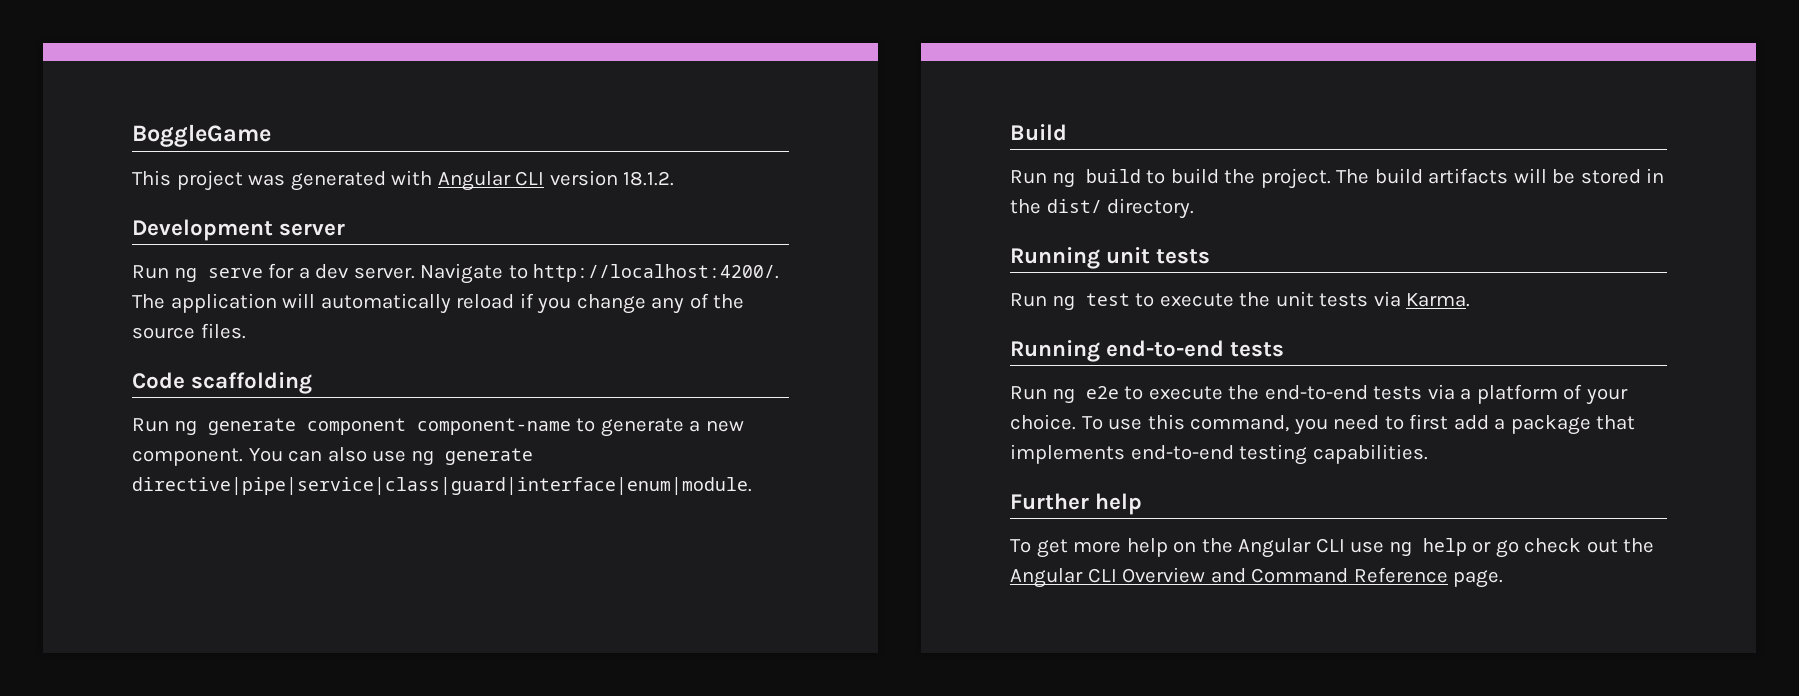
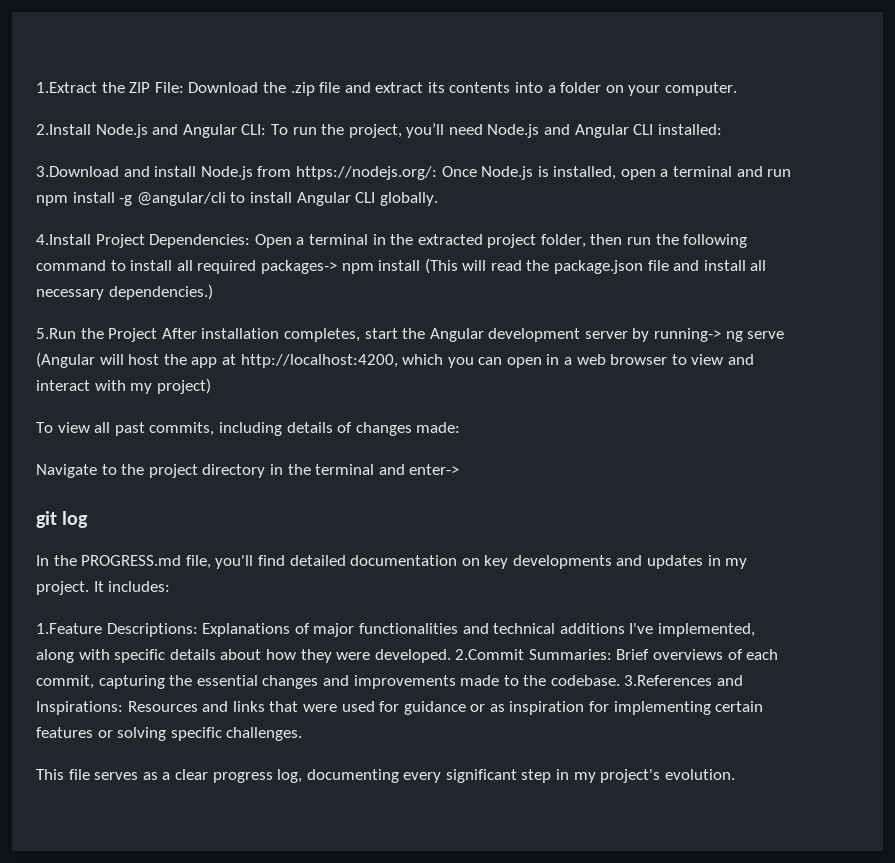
- BoggleGame
- This project was generated with Angular CLI version 18.1.2.
- Development server
- Run ng serve for a dev server. Navigate to http://localhost:4200/. The application will automatically reload if you change any of the source files.
- Code scaffolding
- Run ng generate component component-name to generate a new component. You can also use ng generate directive|pipe|service|class|guard|interface|enum|module.
- Build
- Run ng build to build the project. The build artifacts will be stored in the dist/ directory.
- Running unit tests
- Run ng test to execute the unit tests via Karma.
- Running end-to-end tests
- Run ng e2e to execute the end-to-end tests via a platform of your choice. To use this command, you need to first add a package that implements end-to-end testing capabilities.
- Further help
- To get more help on the Angular CLI use ng help or go check out the Angular CLI Overview and Command Reference page.
+ 1.Extract the ZIP File: Download the .zip file and extract its contents into a folder on your computer.
+ 2.Install Node.js and Angular CLI: To run the project, you’ll need Node.js and Angular CLI installed:
+ 3.Download and install Node.js from https://nodejs.org/: Once Node.js is installed, open a terminal and run npm install -g @angular/cli to install Angular CLI globally.
+ 4.Install Project Dependencies: Open a terminal in the extracted project folder, then run the following command to install all required packages-> npm install (This will read the package.json file and install all necessary dependencies.)
+ 5.Run the Project After installation completes, start the Angular development server by running-> ng serve (Angular will host the app at http://localhost:4200, which you can open in a web browser to view and interact with my project)
+ To view all past commits, including details of changes made:
+ Navigate to the project directory in the terminal and enter->
+ git log
+ In the PROGRESS.md file, you'll find detailed documentation on key developments and updates in my project. It includes:
+ 1.Feature Descriptions: Explanations of major functionalities and technical additions I've implemented, along with specific details about how they were developed. 2.Commit Summaries: Brief overviews of each commit, capturing the essential changes and improvements made to the codebase. 3.References and Inspirations: Resources and links that were used for guidance or as inspiration for implementing certain features or solving specific challenges.
+ This file serves as a clear progress log, documenting every significant step in my project's evolution.

